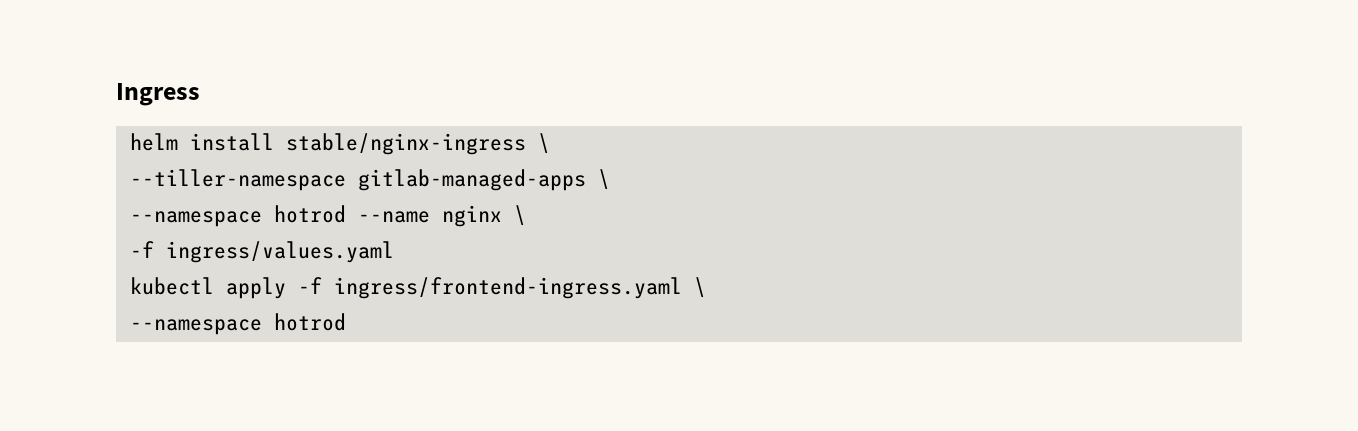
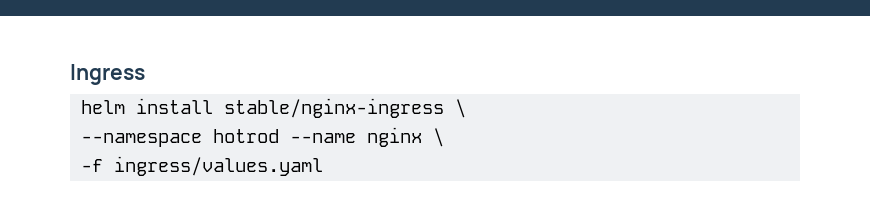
- --tiller-namespace gitlab-managed-apps \
- kubectl apply -f ingress/frontend-ingress.yaml \
- --namespace hotrod

